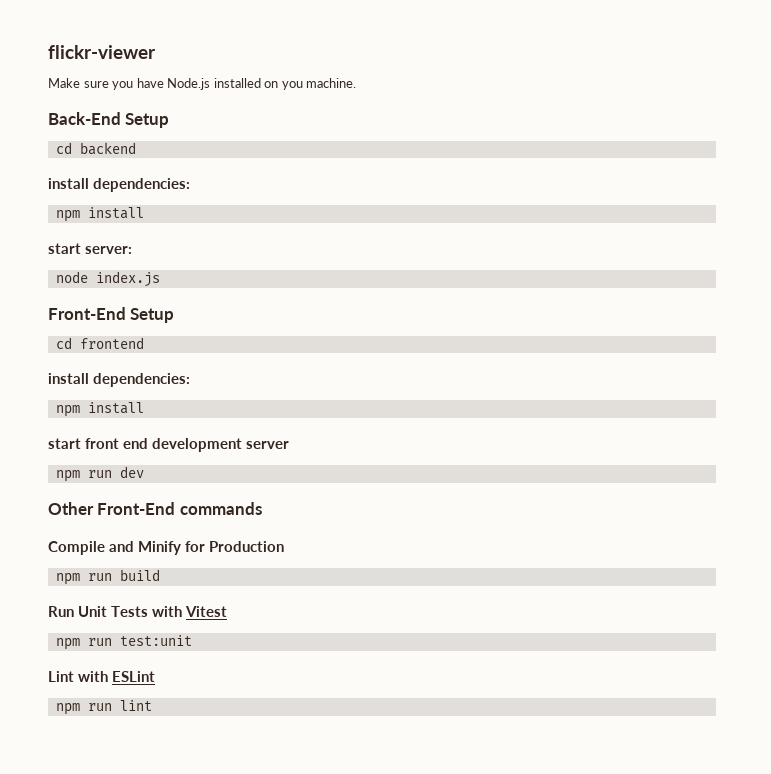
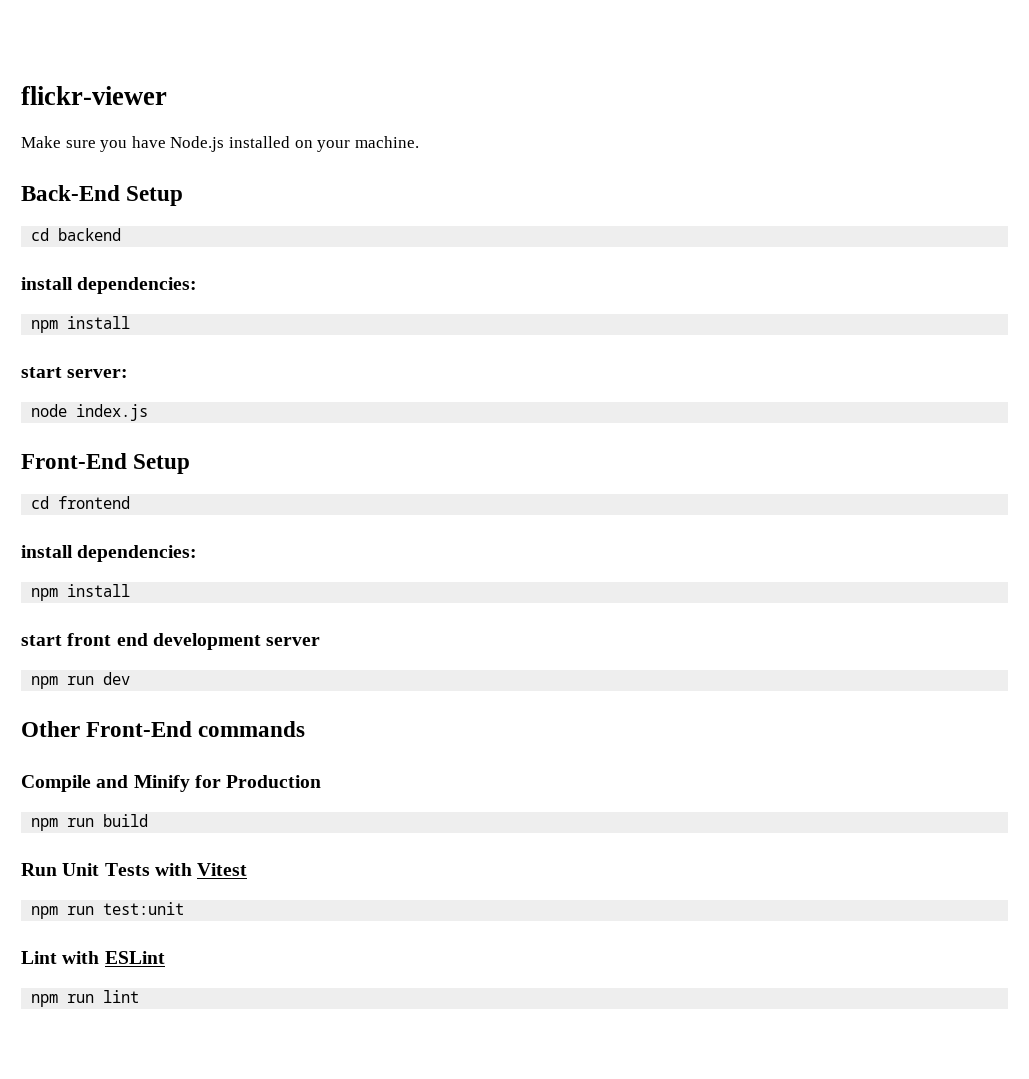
- Make sure you have Node.js installed on you machine.
+ Make sure you have Node.js installed on your machine.

